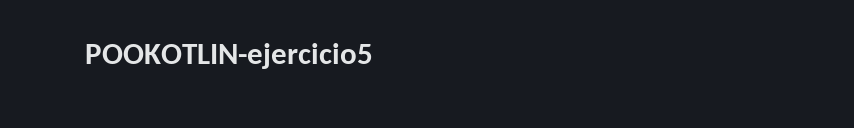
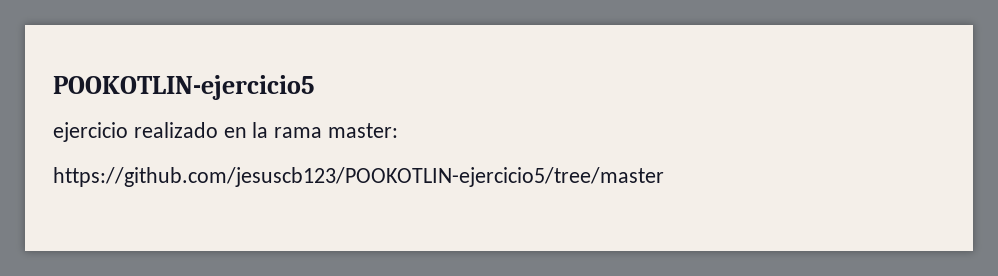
+ ejercicio realizado en la rama master:
+ https://github.com/jesuscb123/POOKOTLIN-ejercicio5/tree/master

